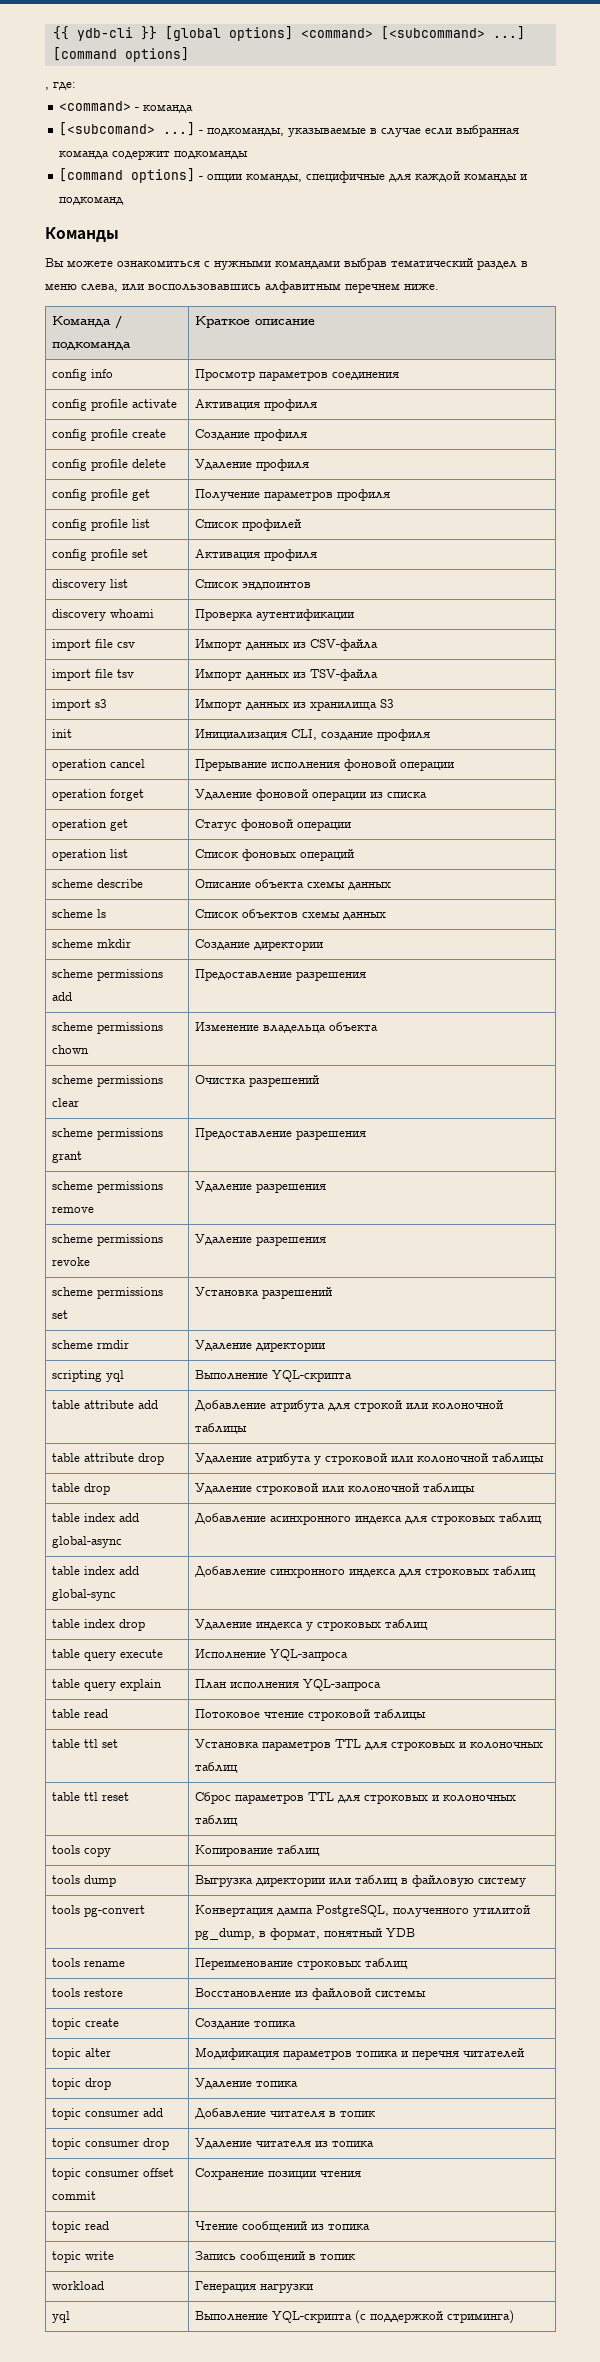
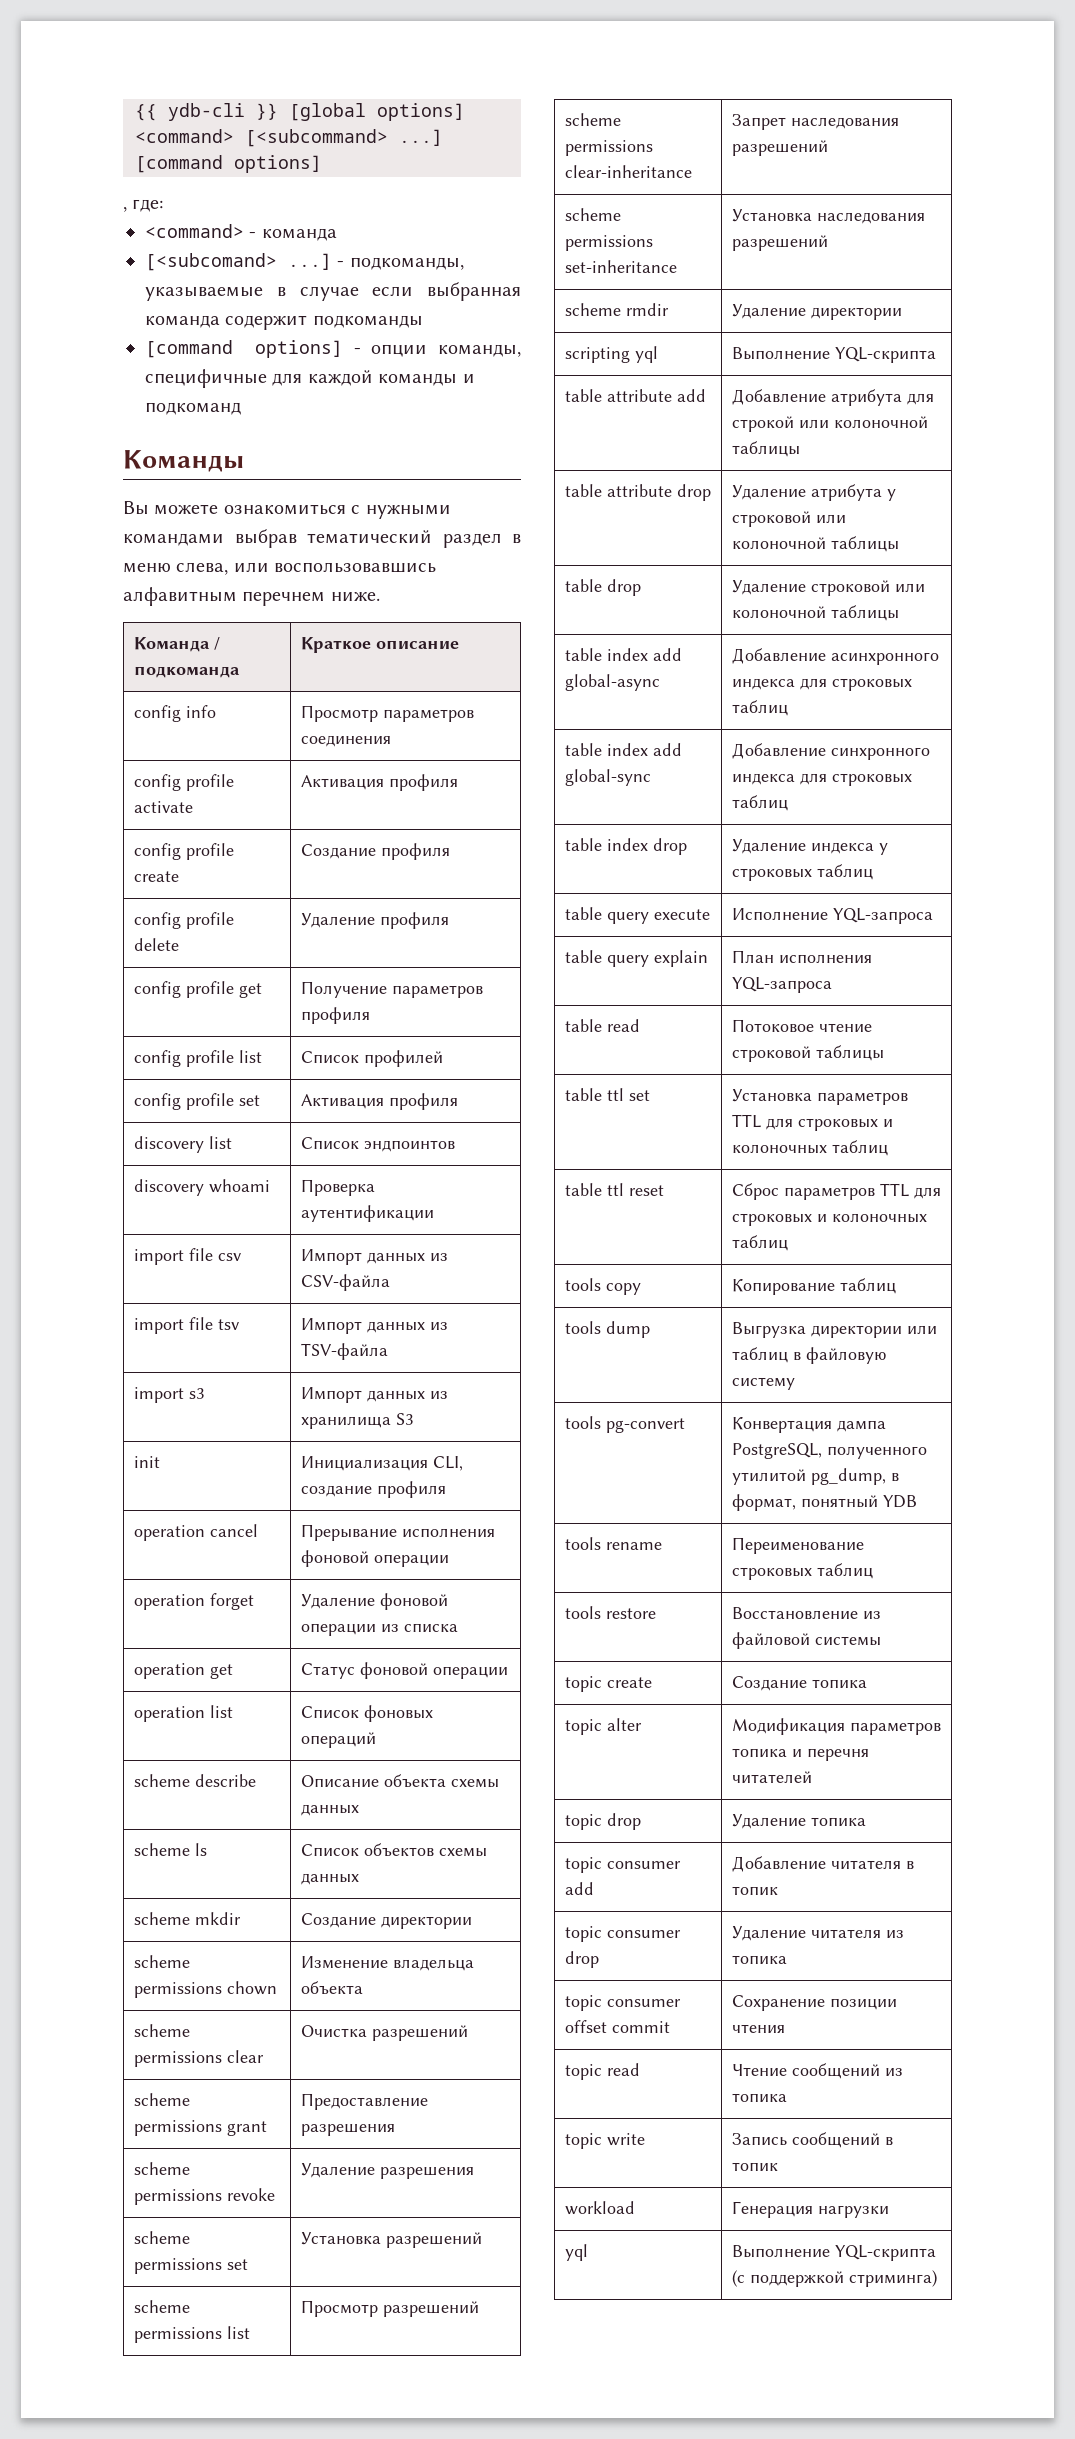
- scheme permissions add | Предоставление разрешения
- scheme permissions remove | Удаление разрешения
+ scheme permissions list | Просмотр разрешений
+ scheme permissions clear-inheritance | Запрет наследования разрешений
+ scheme permissions set-inheritance | Установка наследования разрешений

